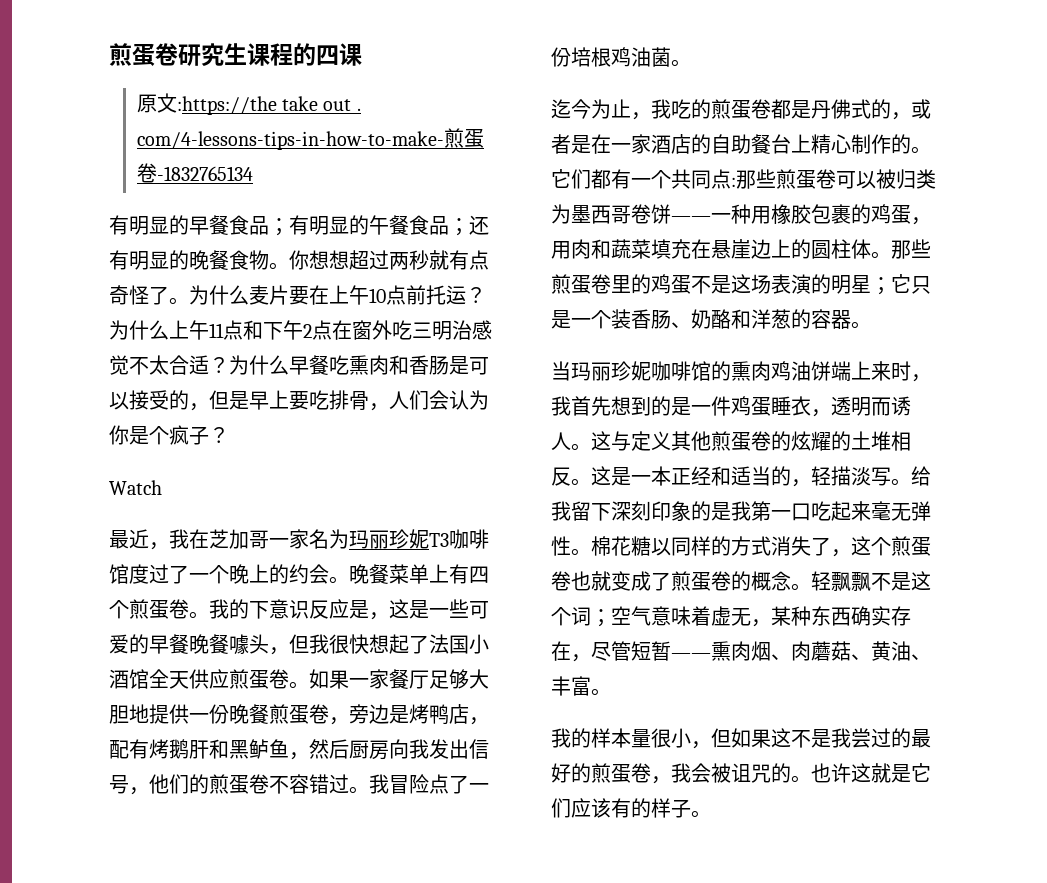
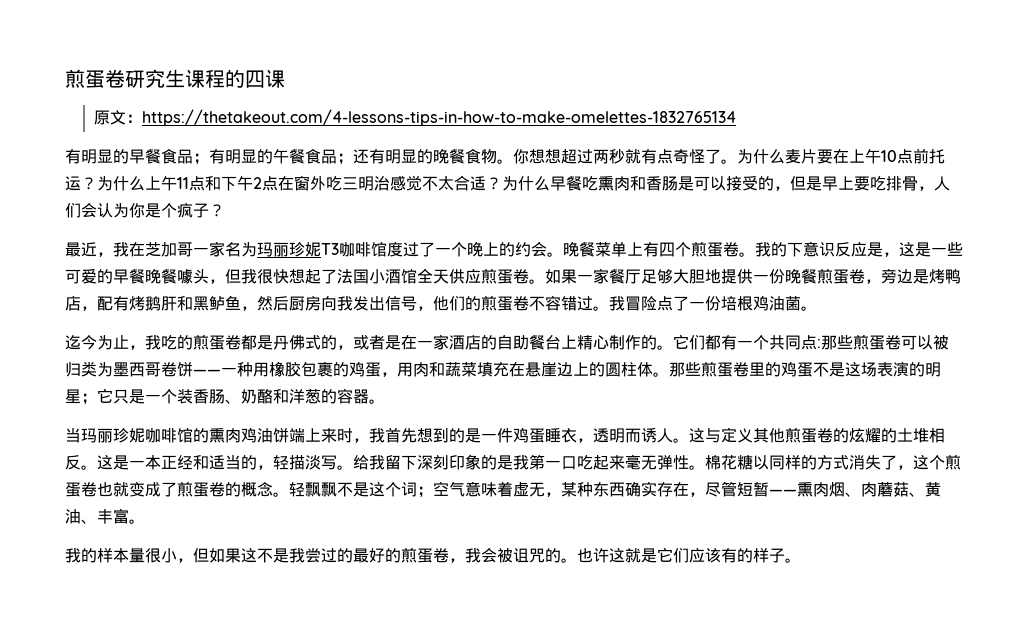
- 原文:https://the take out . com/4-lessons-tips-in-how-to-make-煎蛋卷-1832765134
+ 原文：https://thetakeout.com/4-lessons-tips-in-how-to-make-omelettes-1832765134
- Watch

